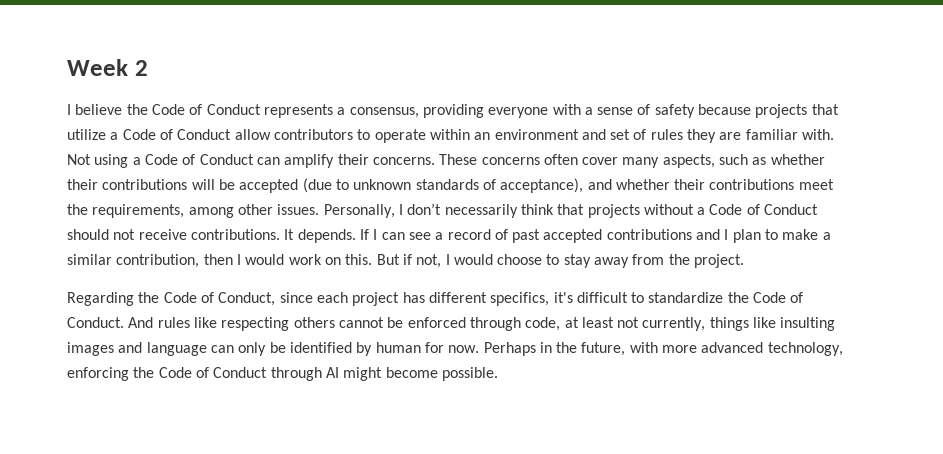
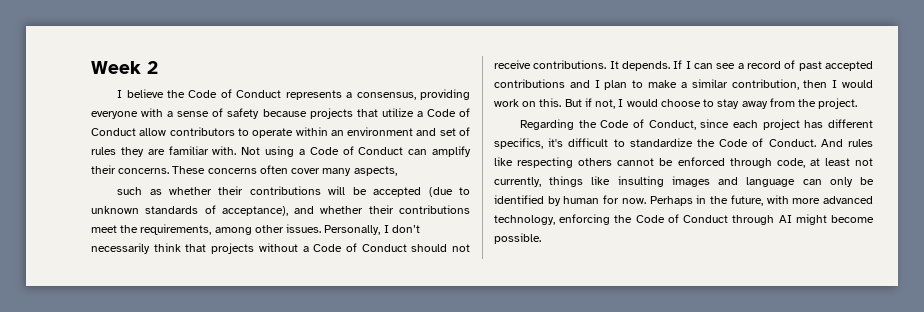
- These concerns often cover many aspects, such as whether their contributions will be accepted (due to unknown standards of acceptance), and whether their contributions meet the requirements, among other issues.
+ These concerns often cover many aspects,
+ such as whether their contributions will be accepted (due to unknown standards of acceptance), and whether their contributions meet the requirements, among other issues.

